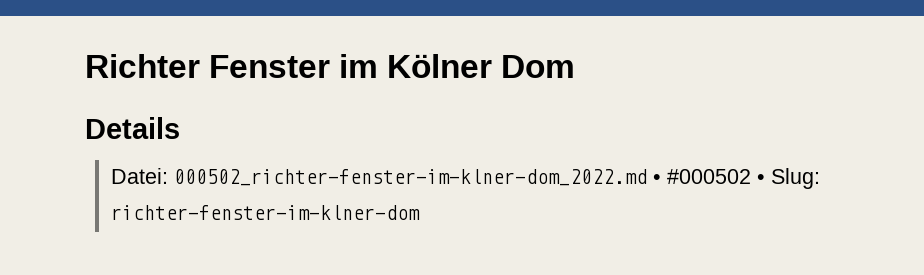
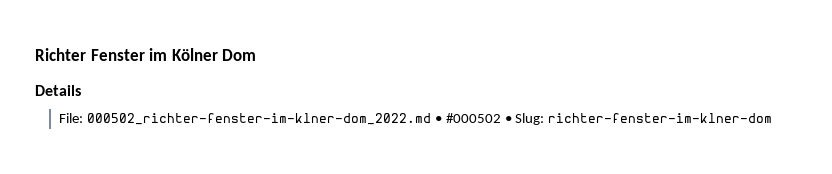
- Datei: 000502_richter-fenster-im-klner-dom_2022.md • #000502 • Slug: richter-fenster-im-klner-dom
+ File: 000502_richter-fenster-im-klner-dom_2022.md • #000502 • Slug: richter-fenster-im-klner-dom

